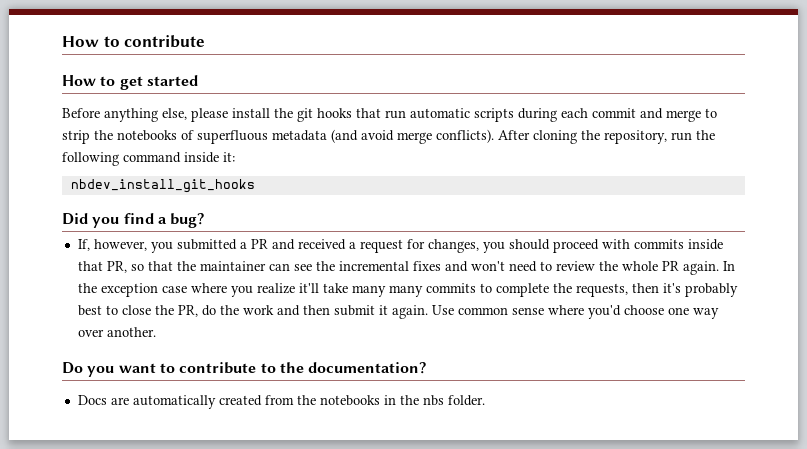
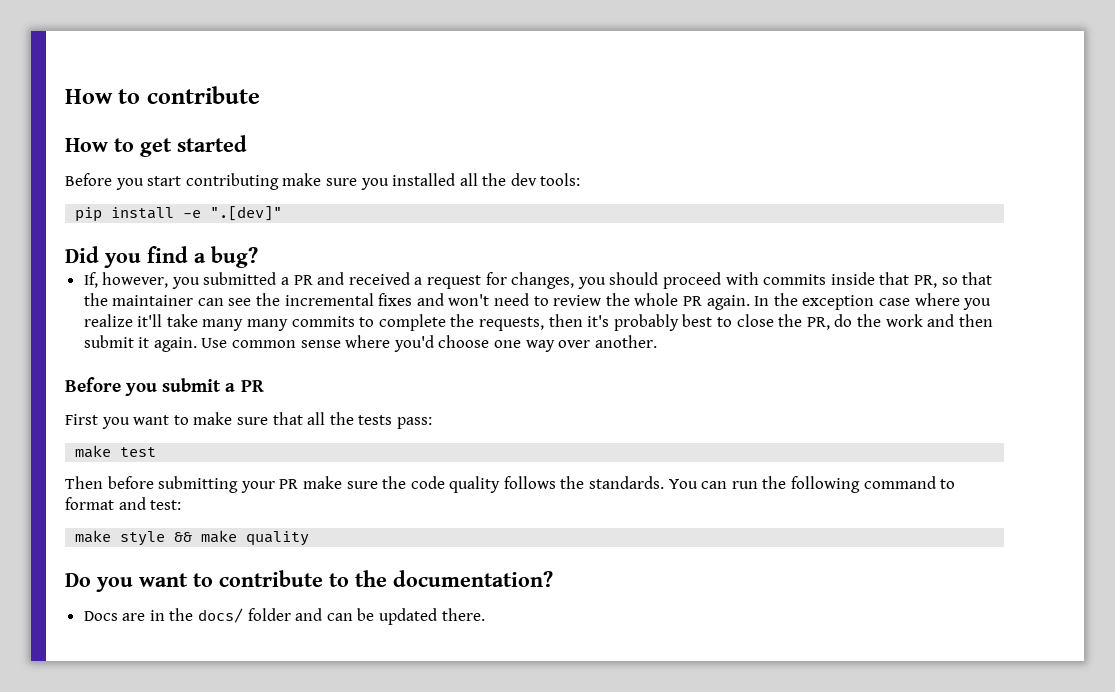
- Before anything else, please install the git hooks that run automatic scripts during each commit and merge to strip the notebooks of superfluous metadata (and avoid merge conflicts). After cloning the repository, run the following command inside it:
- nbdev_install_git_hooks
+ Before you start contributing make sure you installed all the dev tools:
+ pip install -e ".[dev]"
+ Before you submit a PR
+ First you want to make sure that all the tests pass:
+ make test
+ Then before submitting your PR make sure the code quality follows the standards. You can run the following command to format and test:
+ make style && make quality
- Docs are automatically created from the notebooks in the nbs folder.
+ Docs are in the docs/ folder and can be updated there.

